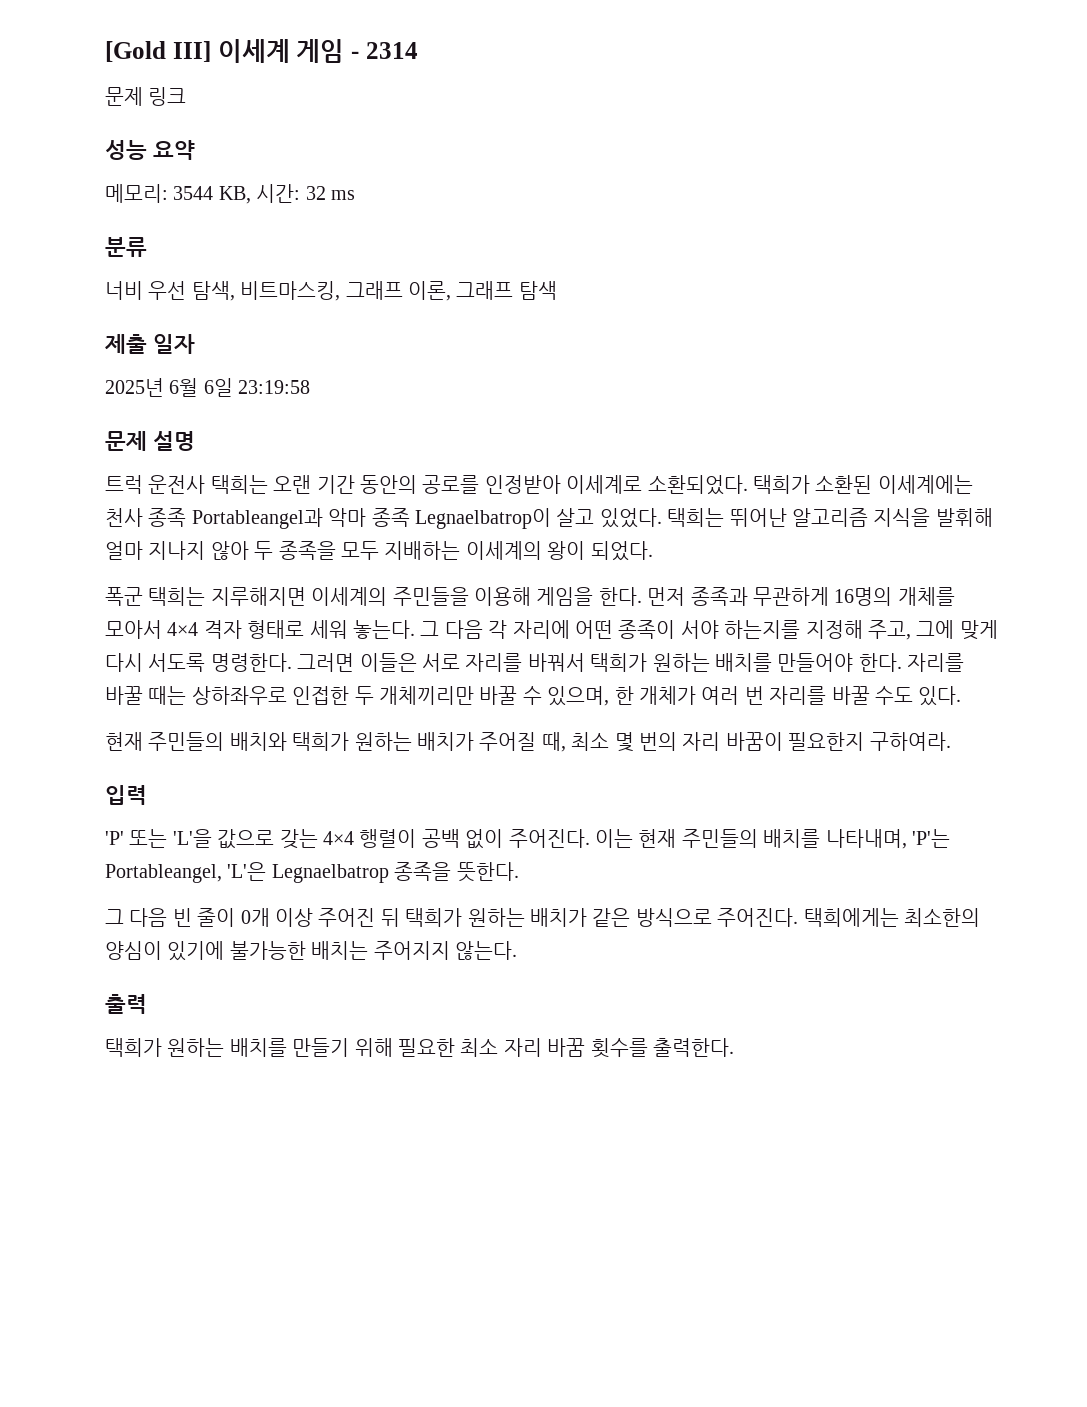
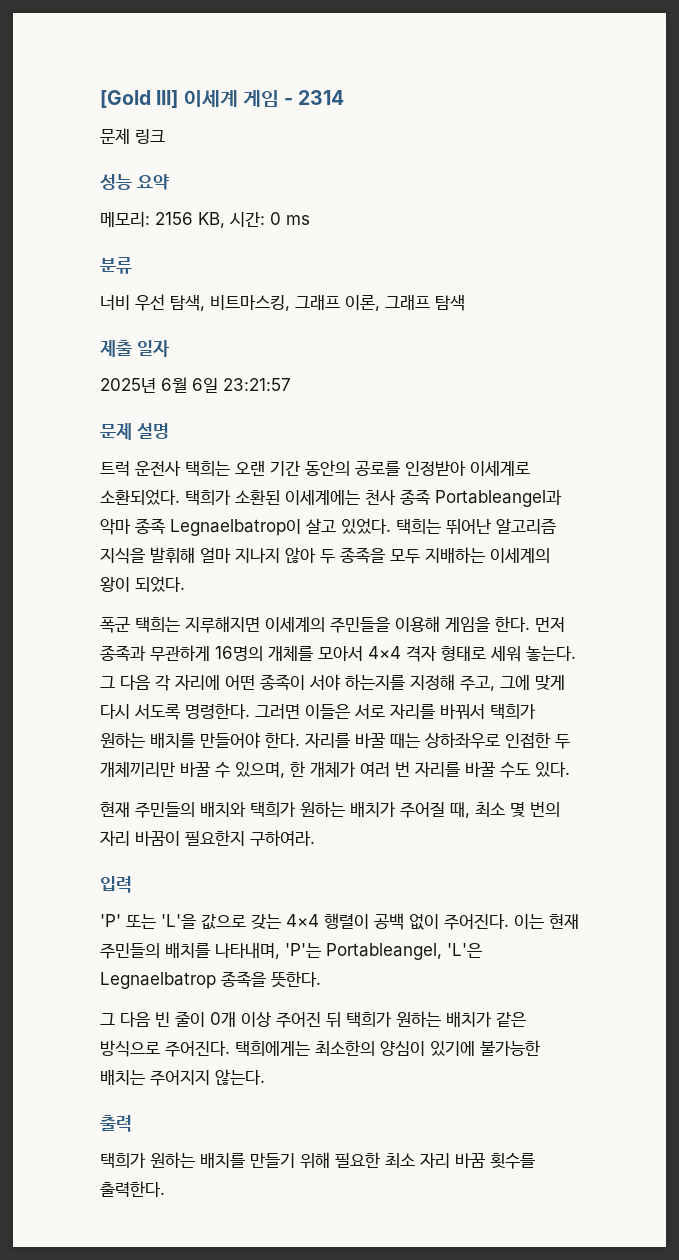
- 메모리: 3544 KB, 시간: 32 ms
+ 메모리: 2156 KB, 시간: 0 ms
- 2025년 6월 6일 23:19:58
+ 2025년 6월 6일 23:21:57

